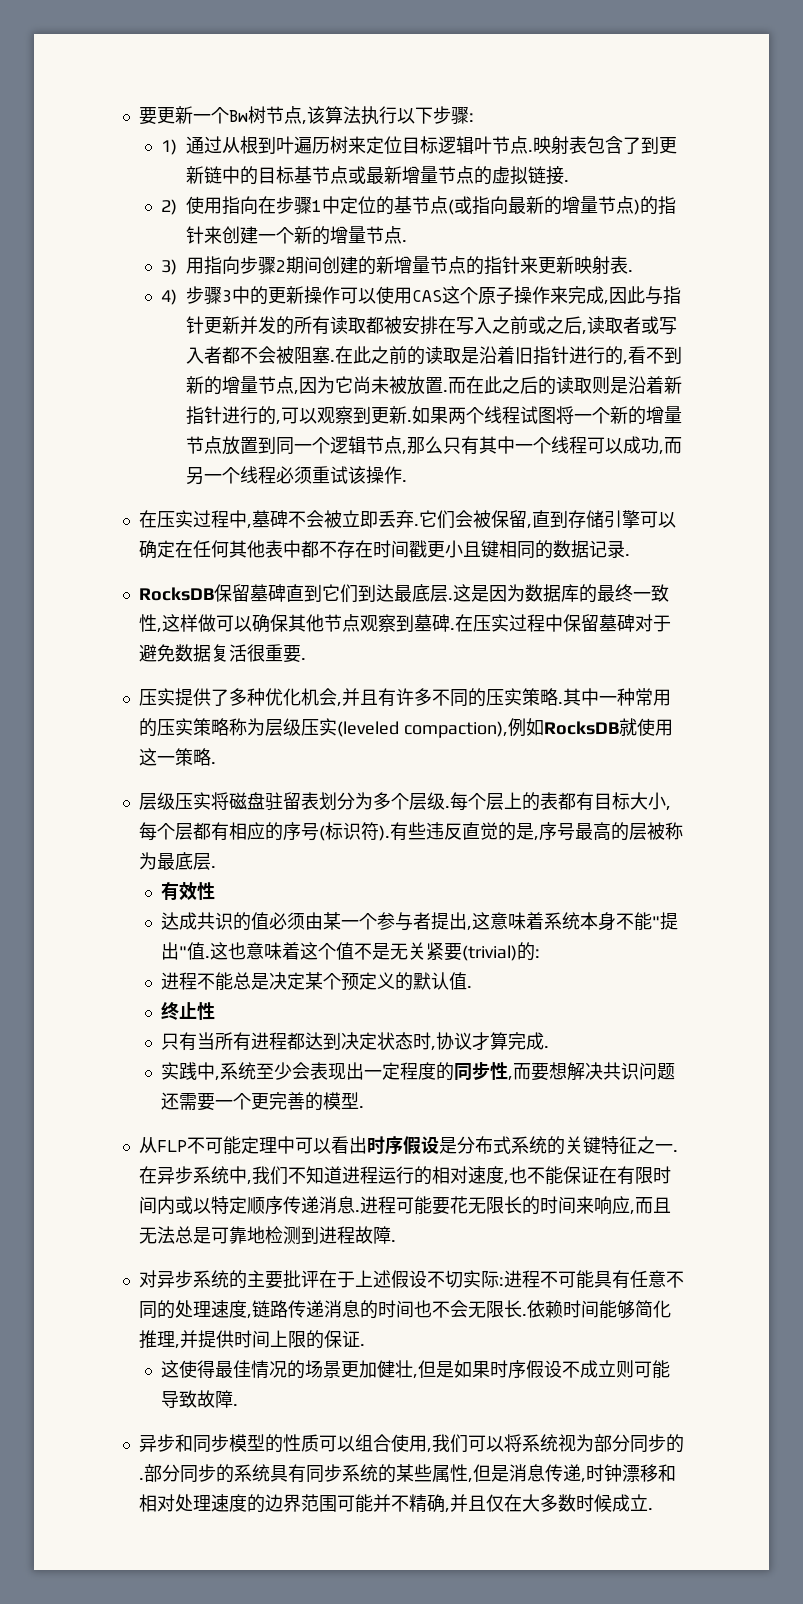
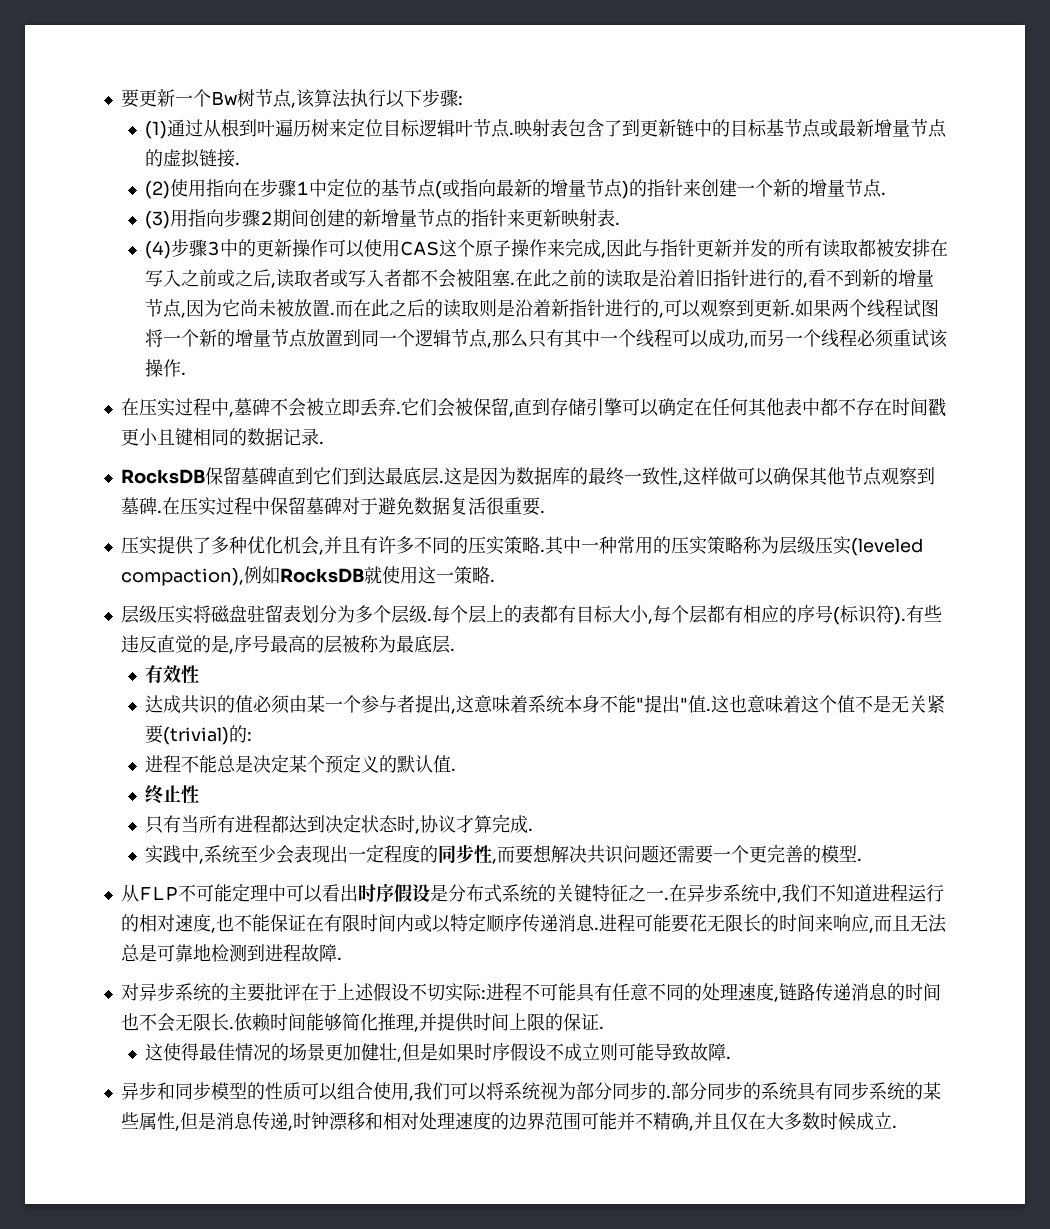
- 1)通过从根到叶遍历树来定位目标逻辑叶节点.
+ (1)通过从根到叶遍历树来定位目标逻辑叶节点.
- 2)使用指向在步骤1中定位的基节点(或指向最新的增量节点)的指针来创建一个新的增量节点.
+ (2)使用指向在步骤1中定位的基节点(或指向最新的增量节点)的指针来创建一个新的增量节点.
- 3)用指向步骤2期间创建的新增量节点的指针来更新映射表.
+ (3)用指向步骤2期间创建的新增量节点的指针来更新映射表.
- 4)步骤3中的更新操作可以使用CAS这个原子操作来完成,因此与指针更新并发的所有读取都被安排在写入之前或之后,读取者或写入者都不会被阻塞.
+ (4)步骤3中的更新操作可以使用CAS这个原子操作来完成,因此与指针更新并发的所有读取都被安排在写入之前或之后,读取者或写入者都不会被阻塞.

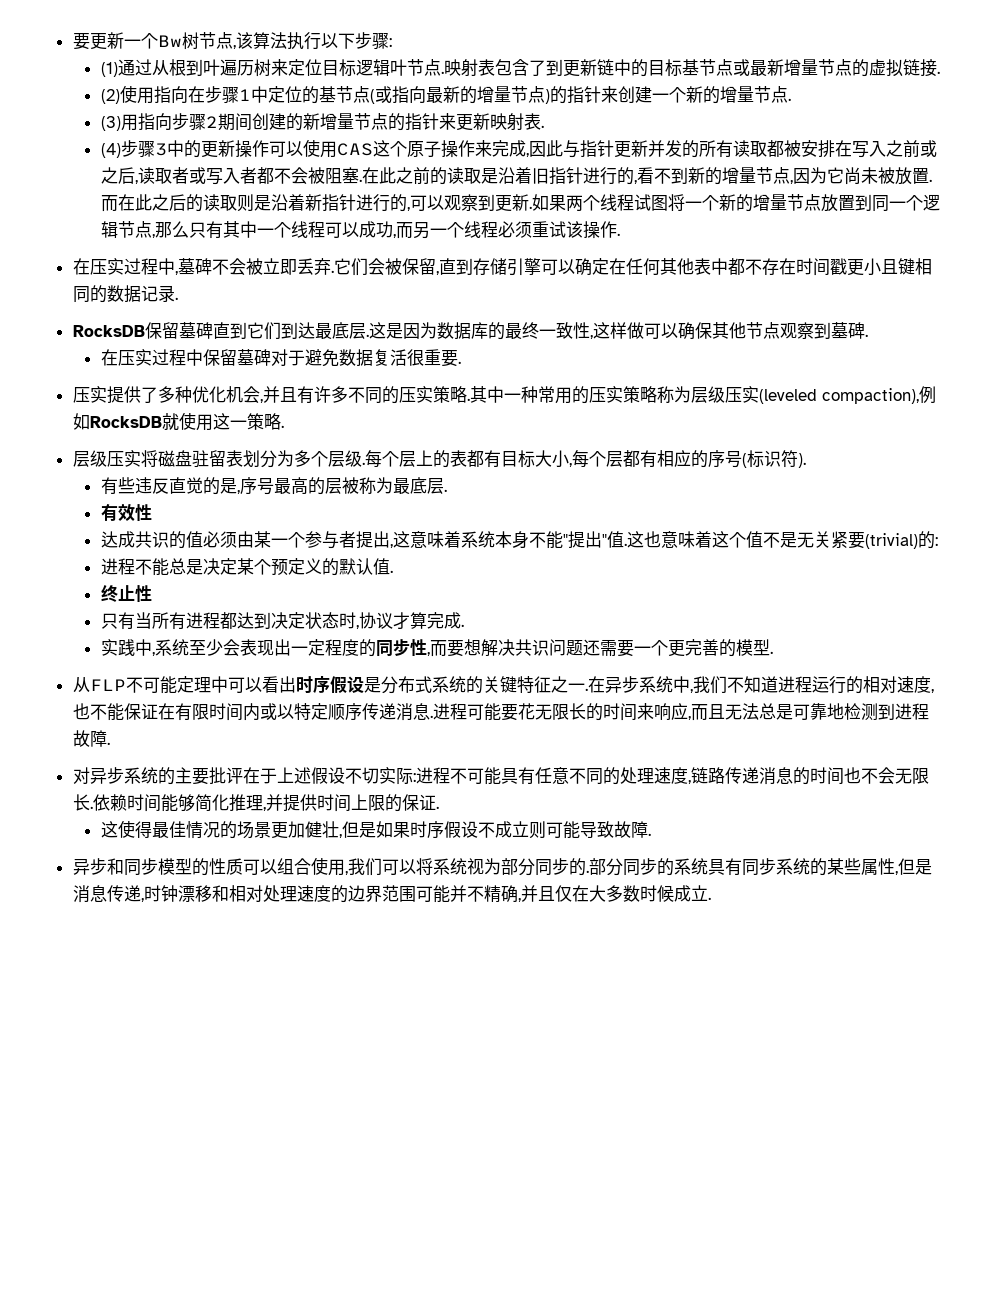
- 这是因为数据库的最终一致性,这样做可以确保其他节点观察到墓碑.在压实过程中保留墓碑对于避免数据复活很重要.
+ 这是因为数据库的最终一致性,这样做可以确保其他节点观察到墓碑.
+ 在压实过程中保留墓碑对于避免数据复活很重要.
- 每个层上的表都有目标大小,每个层都有相应的序号(标识符).有些违反直觉的是,序号最高的层被称为最底层.
+ 每个层上的表都有目标大小,每个层都有相应的序号(标识符).
+ 有些违反直觉的是,序号最高的层被称为最底层.

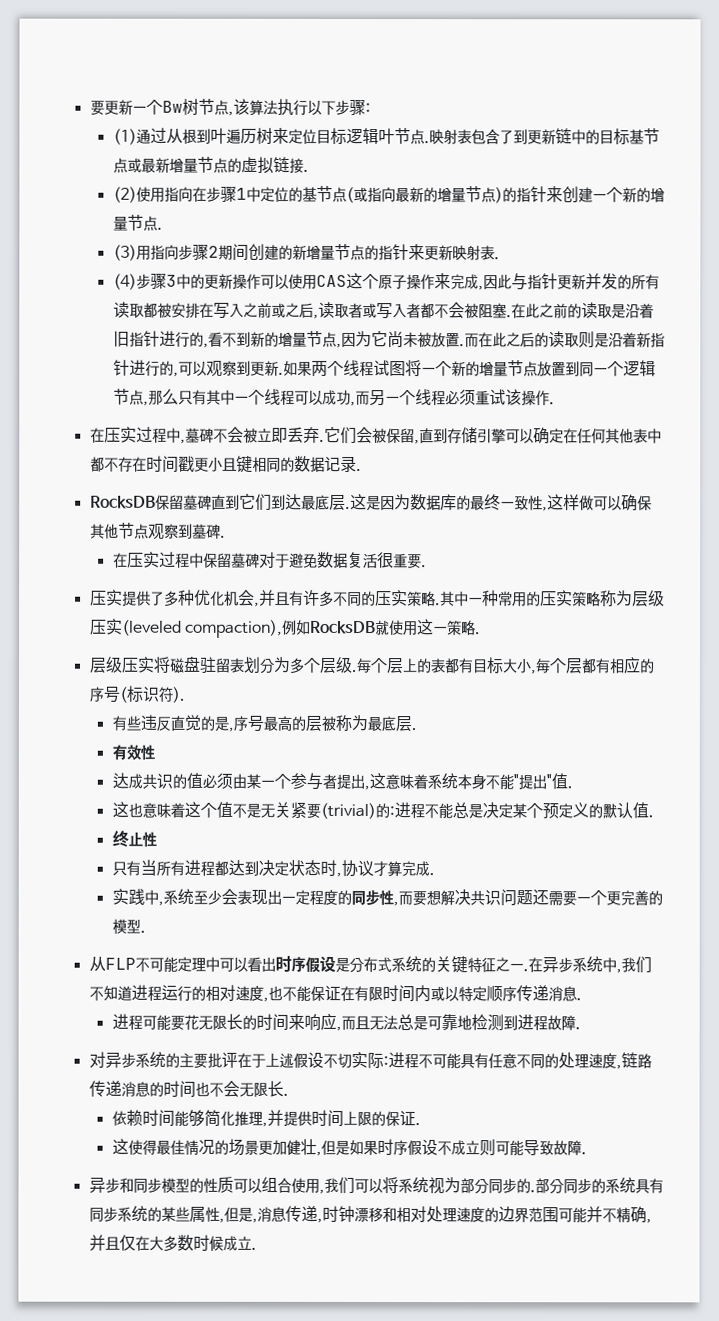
- 达成共识的值必须由某一个参与者提出,这意味着系统本身不能"提出"值.这也意味着这个值不是无关紧要(trivial)的:
- 进程不能总是决定某个预定义的默认值.
+ 达成共识的值必须由某一个参与者提出,这意味着系统本身不能"提出"值.
+ 这也意味着这个值不是无关紧要(trivial)的:进程不能总是决定某个预定义的默认值.
- 在异步系统中,我们不知道进程运行的相对速度,也不能保证在有限时间内或以特定顺序传递消息.进程可能要花无限长的时间来响应,而且无法总是可靠地检测到进程故障.
+ 在异步系统中,我们不知道进程运行的相对速度,也不能保证在有限时间内或以特定顺序传递消息.
+ 进程可能要花无限长的时间来响应,而且无法总是可靠地检测到进程故障.
- 对异步系统的主要批评在于上述假设不切实际:进程不可能具有任意不同的处理速度,链路传递消息的时间也不会无限长.依赖时间能够简化推理,并提供时间上限的保证.
+ 对异步系统的主要批评在于上述假设不切实际:进程不可能具有任意不同的处理速度,链路传递消息的时间也不会无限长.
+ 依赖时间能够简化推理,并提供时间上限的保证.
- 部分同步的系统具有同步系统的某些属性,但是消息传递,时钟漂移和相对处理速度的边界范围可能并不精确,并且仅在大多数时候成立.
+ 部分同步的系统具有同步系统的某些属性,但是,消息传递,时钟漂移和相对处理速度的边界范围可能并不精确,并且仅在大多数时候成立.

